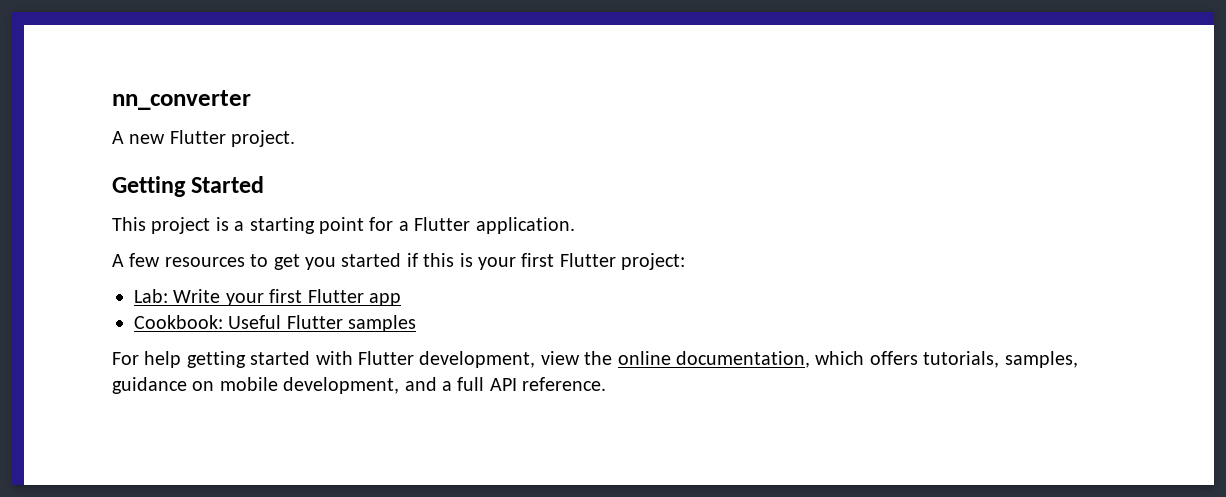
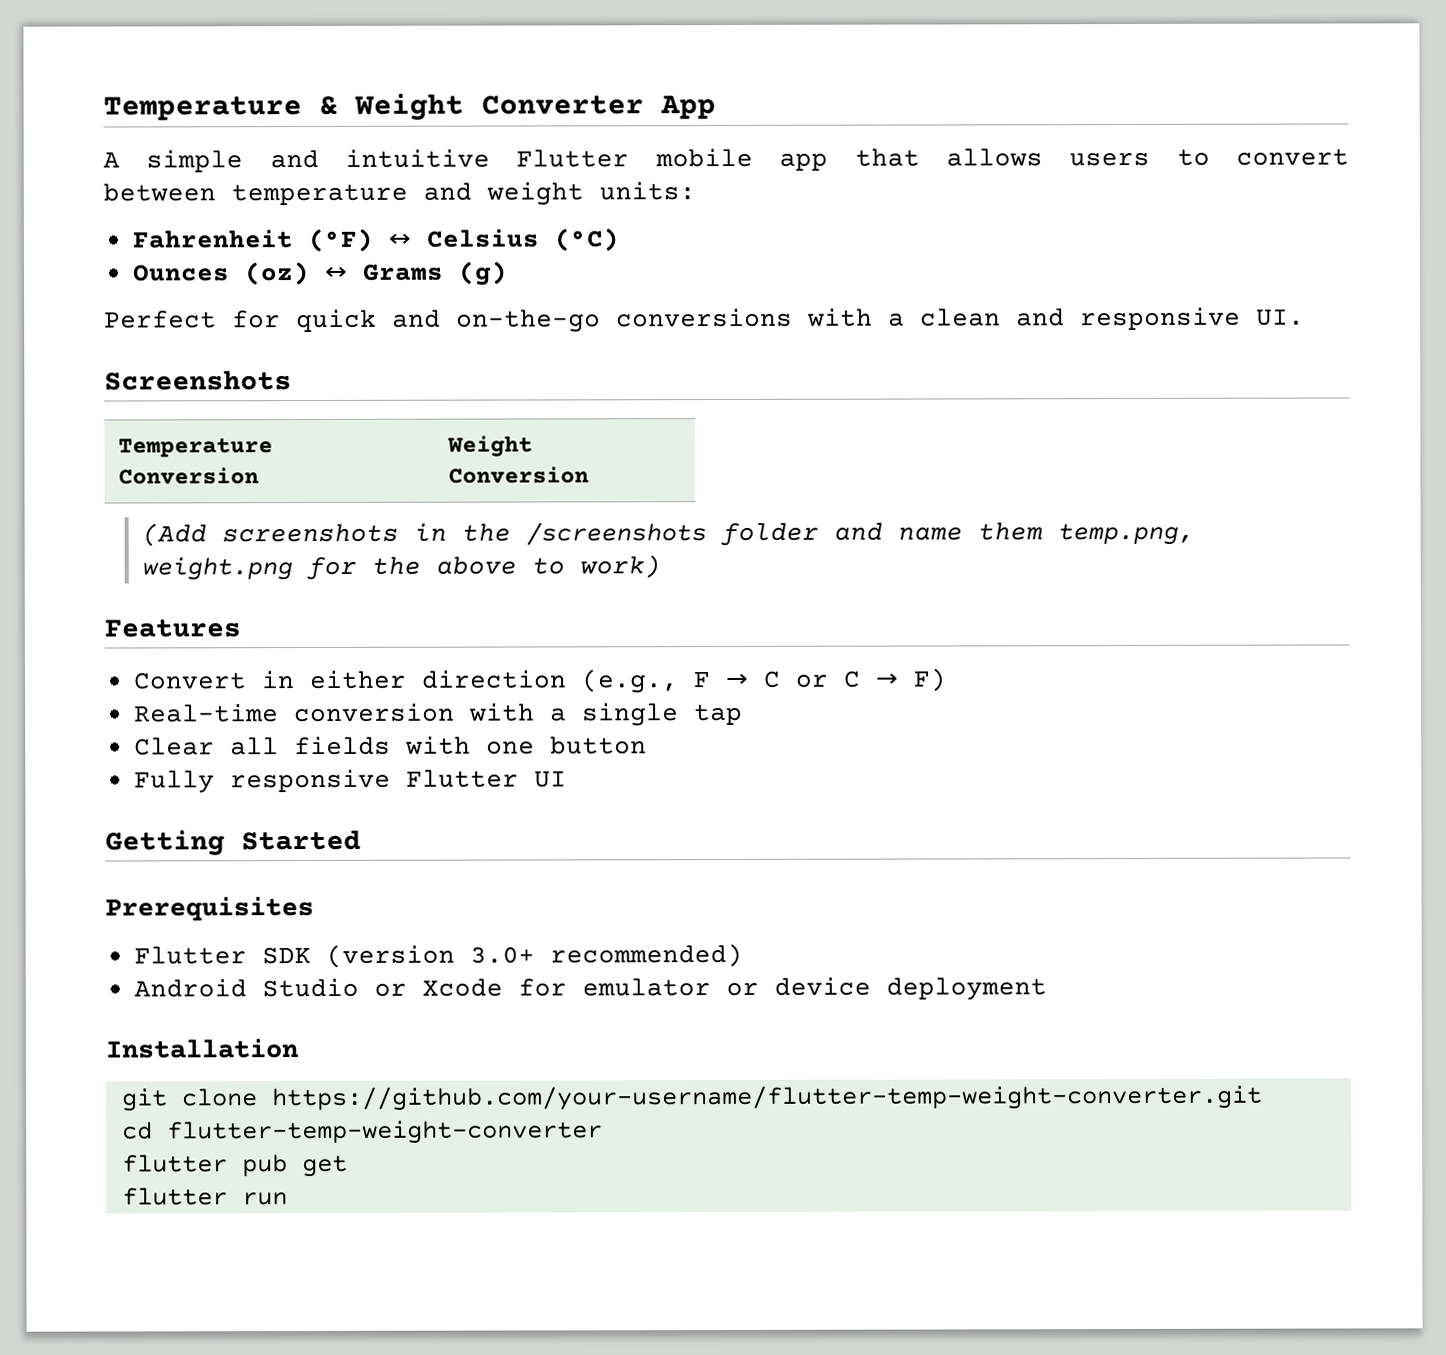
- nn_converter
- A new Flutter project.
+ Temperature & Weight Converter App
+ A simple and intuitive Flutter mobile app that allows users to convert between temperature and weight units:
+ Fahrenheit (°F) ↔ Celsius (°C)
+ Ounces (oz) ↔ Grams (g)
+ Perfect for quick and on-the-go conversions with a clean and responsive UI.
+ Screenshots
+ Temperature Conversion | Weight Conversion
+ (Add screenshots in the /screenshots folder and name them temp.png, weight.png for the above to work)
+ Features
+ Convert in either direction (e.g., F → C or C → F)
+ Real-time conversion with a single tap
+ Clear all fields with one button
+ Fully responsive Flutter UI
  Getting Started
- This project is a starting point for a Flutter application.
- A few resources to get you started if this is your first Flutter project:
- Lab: Write your first Flutter app
- Cookbook: Useful Flutter samples
- For help getting started with Flutter development, view the online documentation, which offers tutorials, samples, guidance on mobile development, and a full API reference.
+ Prerequisites
+ Flutter SDK (version 3.0+ recommended)
+ Android Studio or Xcode for emulator or device deployment
+ Installation
+ git clone https://github.com/your-username/flutter-temp-weight-converter.git
+ cd flutter-temp-weight-converter
+ flutter pub get
+ flutter run

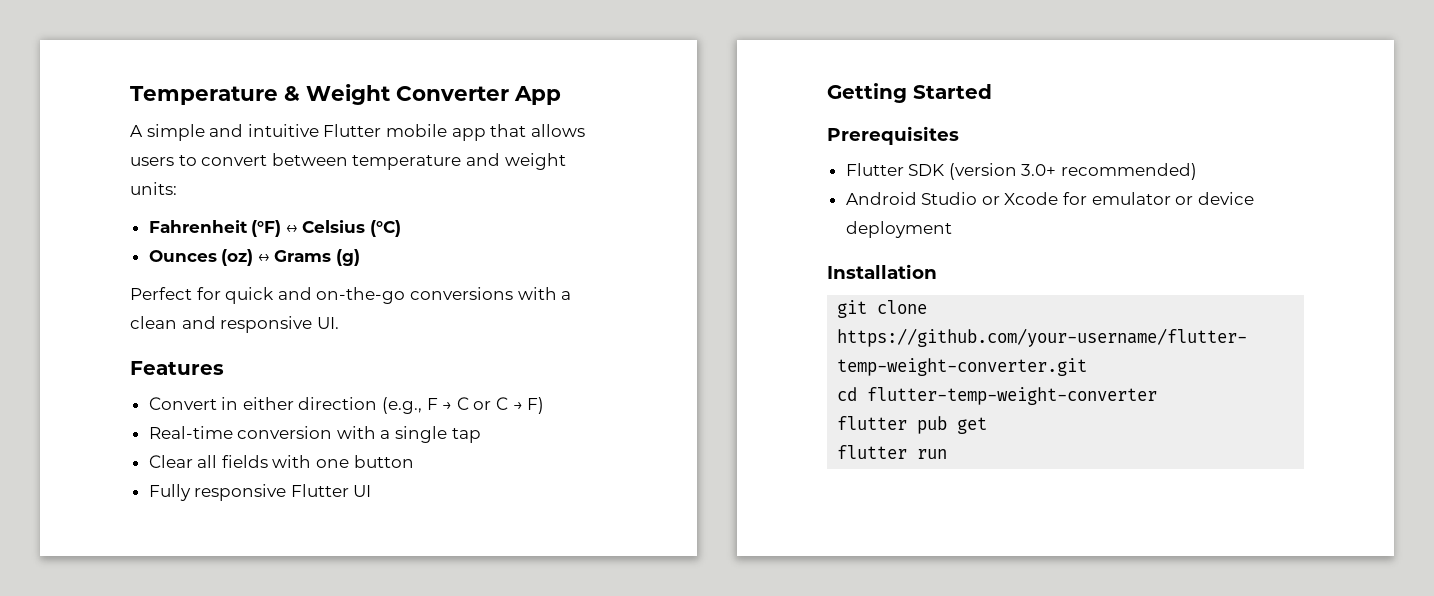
- Screenshots
- Temperature Conversion | Weight Conversion
- (Add screenshots in the /screenshots folder and name them temp.png, weight.png for the above to work)

